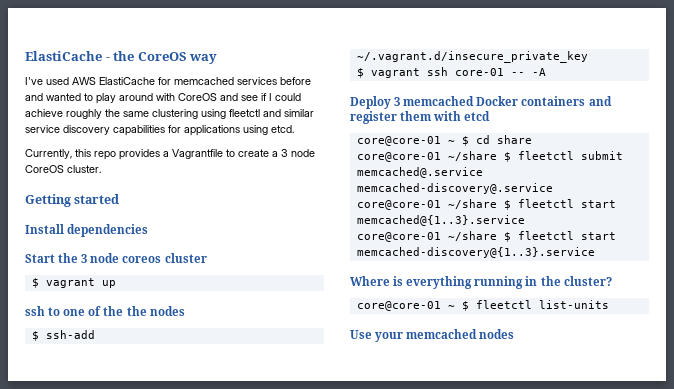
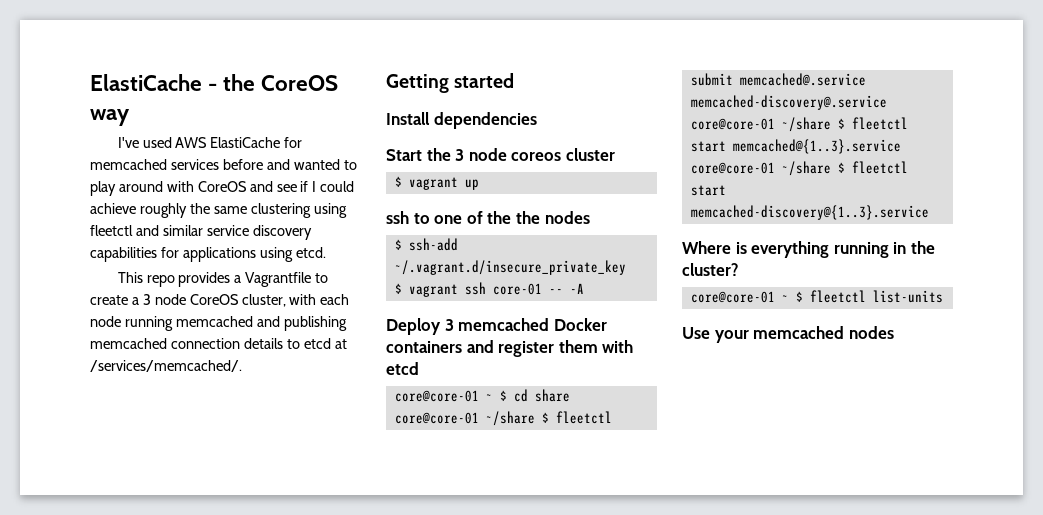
- Currently, this repo provides a Vagrantfile to create a 3 node CoreOS cluster.
+ This repo provides a Vagrantfile to create a 3 node CoreOS cluster, with each node running memcached and publishing memcached connection details to etcd at /services/memcached/.

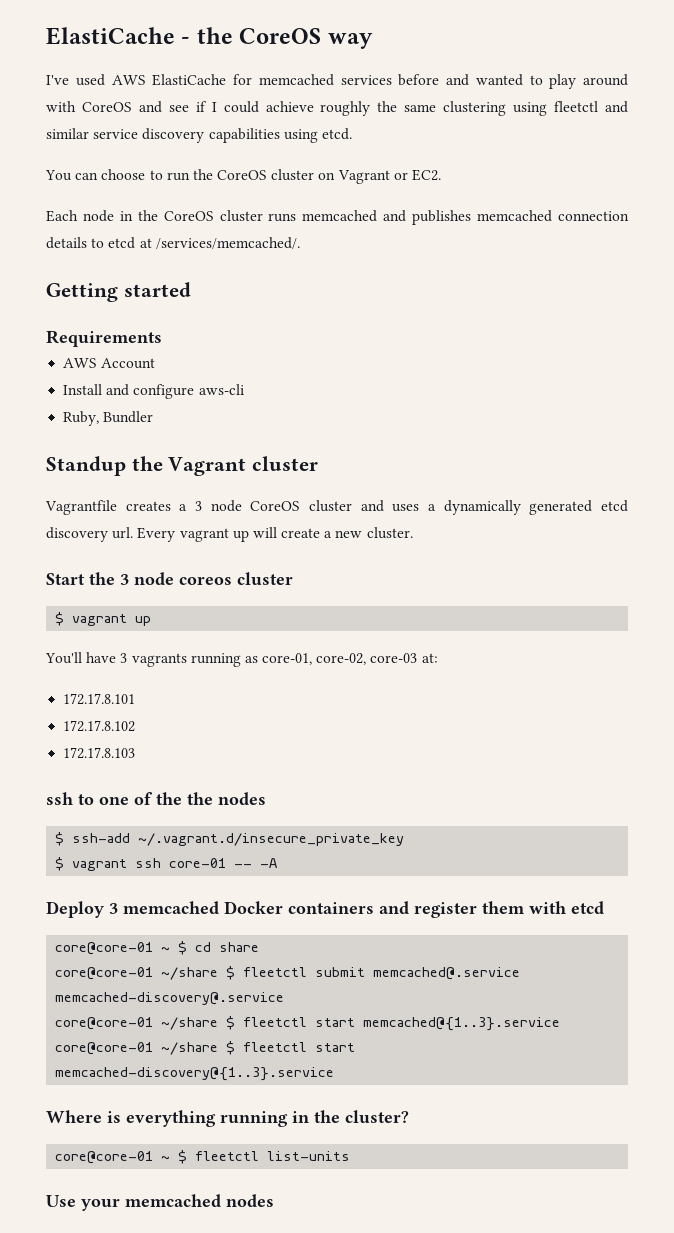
- I've used AWS ElastiCache for memcached services before and wanted to play around with CoreOS and see if I could achieve roughly the same clustering using fleetctl and similar service discovery capabilities for applications using etcd.
+ I've used AWS ElastiCache for memcached services before and wanted to play around with CoreOS and see if I could achieve roughly the same clustering using fleetctl and similar service discovery capabilities using etcd.
- This repo provides a Vagrantfile to create a 3 node CoreOS cluster, with each node running memcached and publishing memcached connection details to etcd at /services/memcached/.
+ You can choose to run the CoreOS cluster on Vagrant or EC2.
+ Each node in the CoreOS cluster runs memcached and publishes memcached connection details to etcd at /services/memcached/.
- Install dependencies
+ Requirements
+ AWS Account
+ Install and configure aws-cli
+ Ruby, Bundler
+ Standup the Vagrant cluster
+ Vagrantfile creates a 3 node CoreOS cluster and uses a dynamically generated etcd discovery url. Every vagrant up will create a new cluster.
+ You'll have 3 vagrants running as core-01, core-02, core-03 at:
+ 172.17.8.101
+ 172.17.8.102
+ 172.17.8.103

